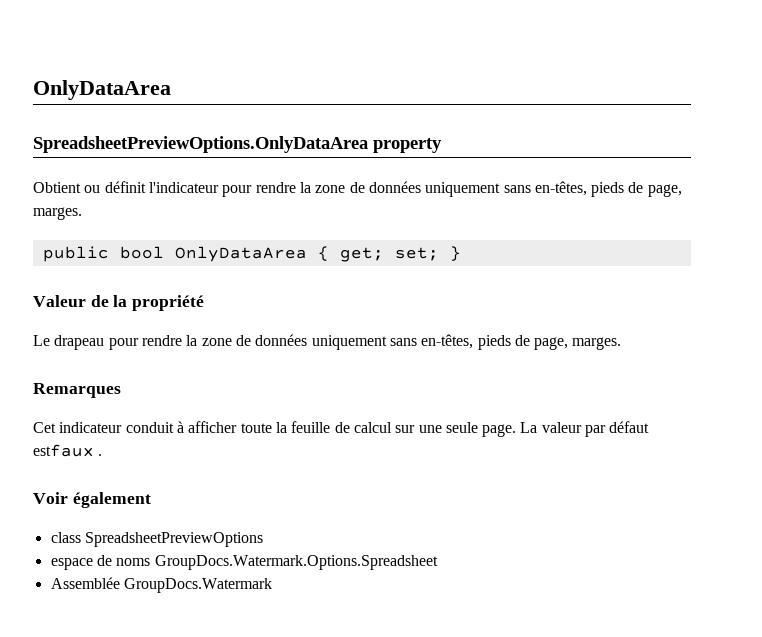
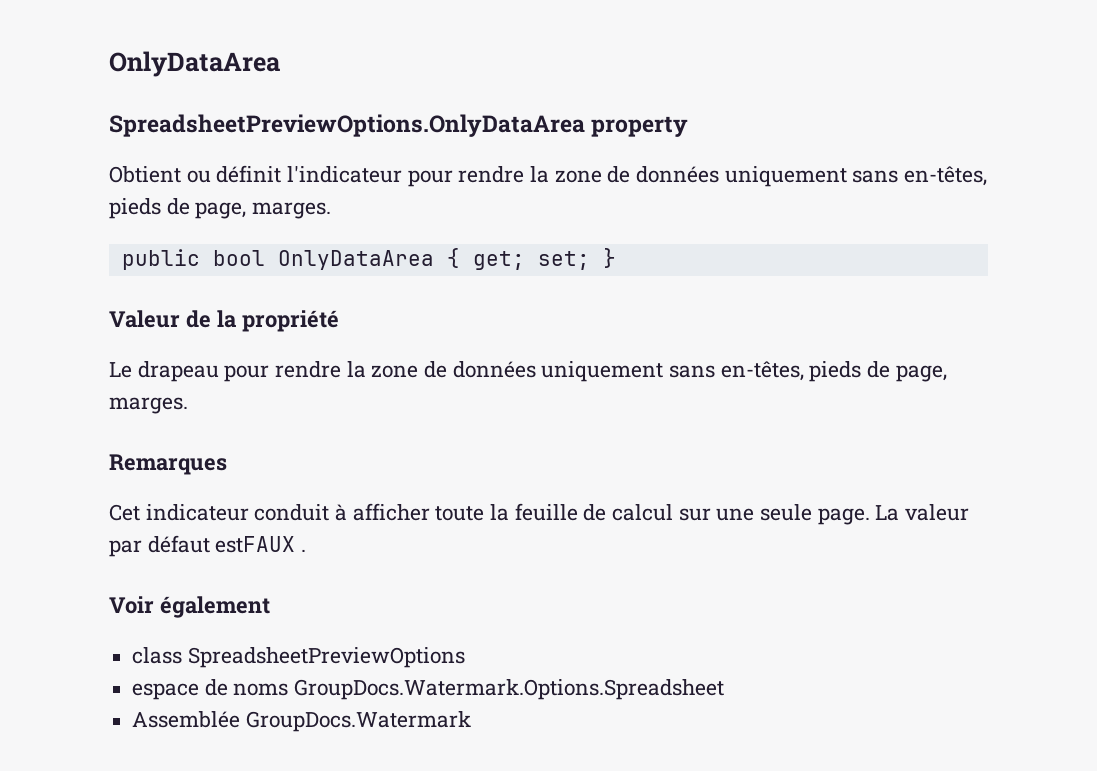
- La valeur par défaut estfaux .
+ La valeur par défaut estFAUX .

